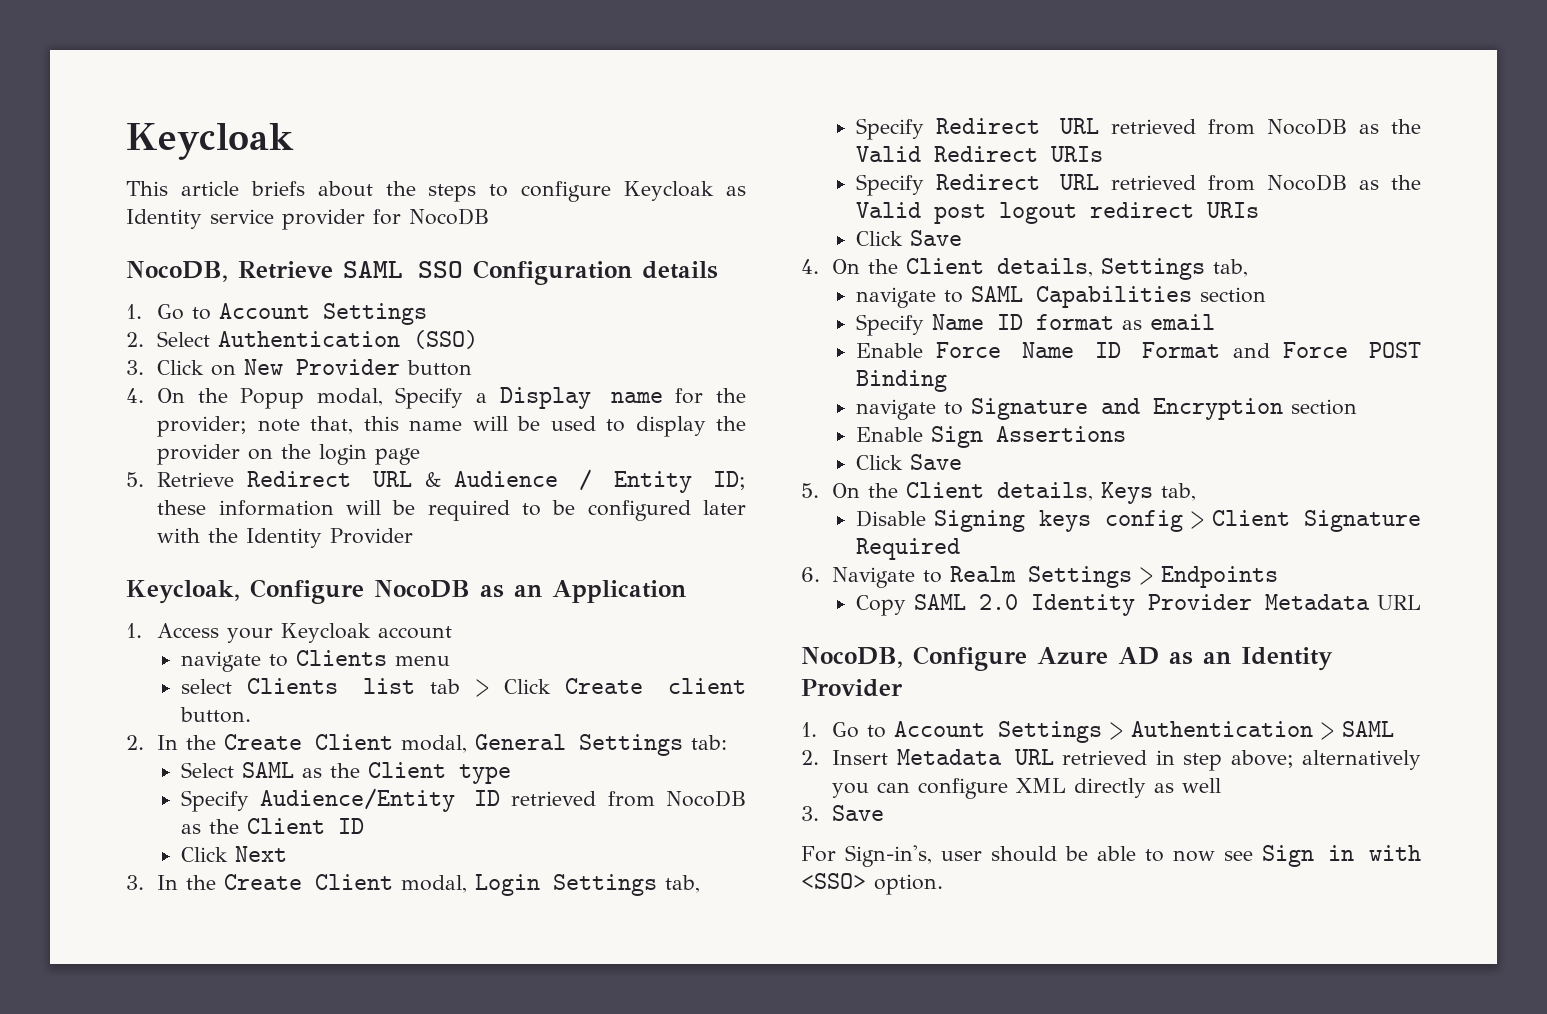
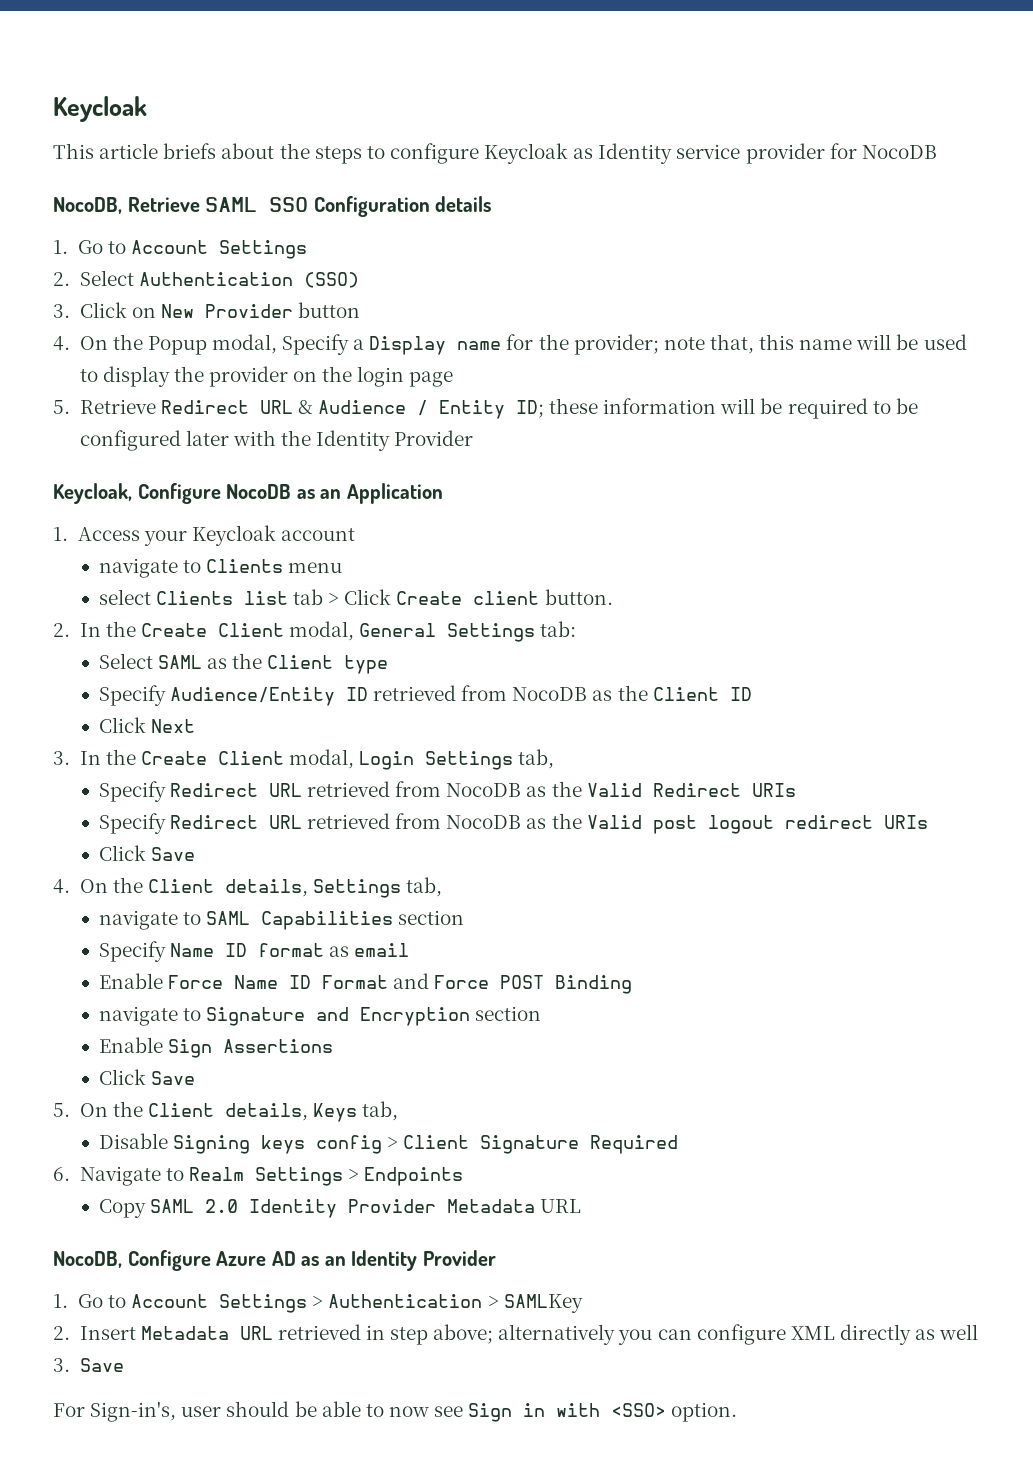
- 1. Go to Account Settings > Authentication > SAML
+ 1. Go to Account Settings > Authentication > SAMLKey

